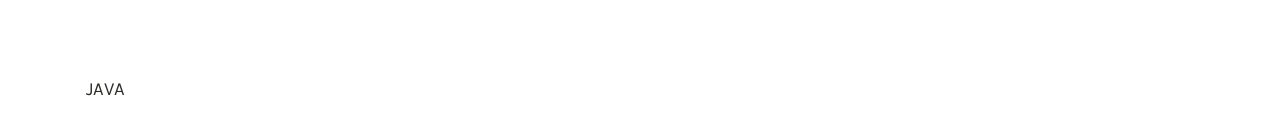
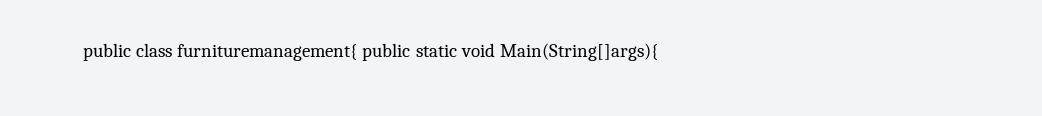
- JAVA
+ public class furnituremanagement{ public static void Main(String[]args){

